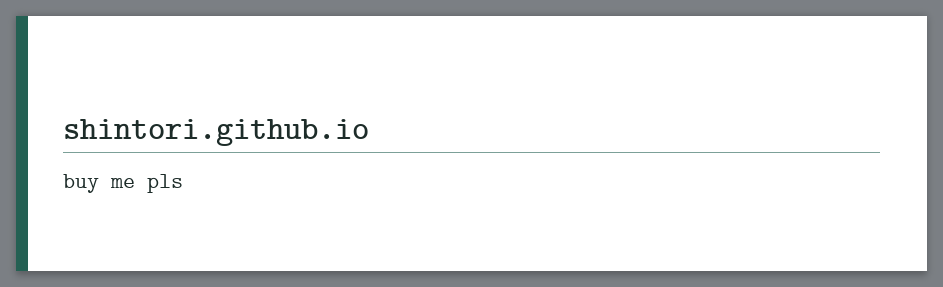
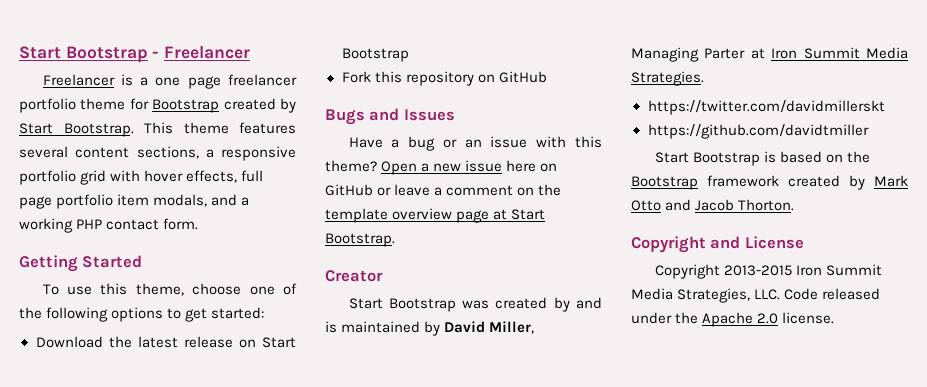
- shintori.github.io
- buy me pls
+ Start Bootstrap - Freelancer
+ Freelancer is a one page freelancer portfolio theme for Bootstrap created by Start Bootstrap. This theme features several content sections, a responsive portfolio grid with hover effects, full page portfolio item modals, and a working PHP contact form.
+ Getting Started
+ To use this theme, choose one of the following options to get started:
+ Download the latest release on Start Bootstrap
+ Fork this repository on GitHub
+ Bugs and Issues
+ Have a bug or an issue with this theme? Open a new issue here on GitHub or leave a comment on the template overview page at Start Bootstrap.
+ Creator
+ Start Bootstrap was created by and is maintained by David Miller, Managing Parter at Iron Summit Media Strategies.
+ https://twitter.com/davidmillerskt
+ https://github.com/davidtmiller
+ Start Bootstrap is based on the Bootstrap framework created by Mark Otto and Jacob Thorton.
+ Copyright and License
+ Copyright 2013-2015 Iron Summit Media Strategies, LLC. Code released under the Apache 2.0 license.

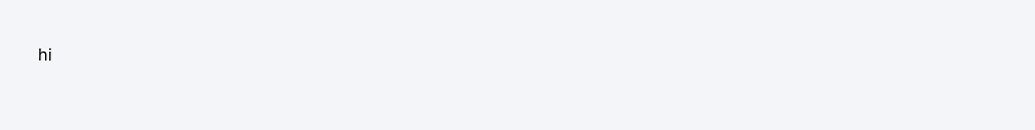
- Start Bootstrap - Freelancer
- Freelancer is a one page freelancer portfolio theme for Bootstrap created by Start Bootstrap. This theme features several content sections, a responsive portfolio grid with hover effects, full page portfolio item modals, and a working PHP contact form.
- Getting Started
- To use this theme, choose one of the following options to get started:
- Download the latest release on Start Bootstrap
- Fork this repository on GitHub
- Bugs and Issues
- Have a bug or an issue with this theme? Open a new issue here on GitHub or leave a comment on the template overview page at Start Bootstrap.
- Creator
- Start Bootstrap was created by and is maintained by David Miller, Managing Parter at Iron Summit Media Strategies.
- https://twitter.com/davidmillerskt
- https://github.com/davidtmiller
- Start Bootstrap is based on the Bootstrap framework created by Mark Otto and Jacob Thorton.
- Copyright and License
- Copyright 2013-2015 Iron Summit Media Strategies, LLC. Code released under the Apache 2.0 license.
+ hi

